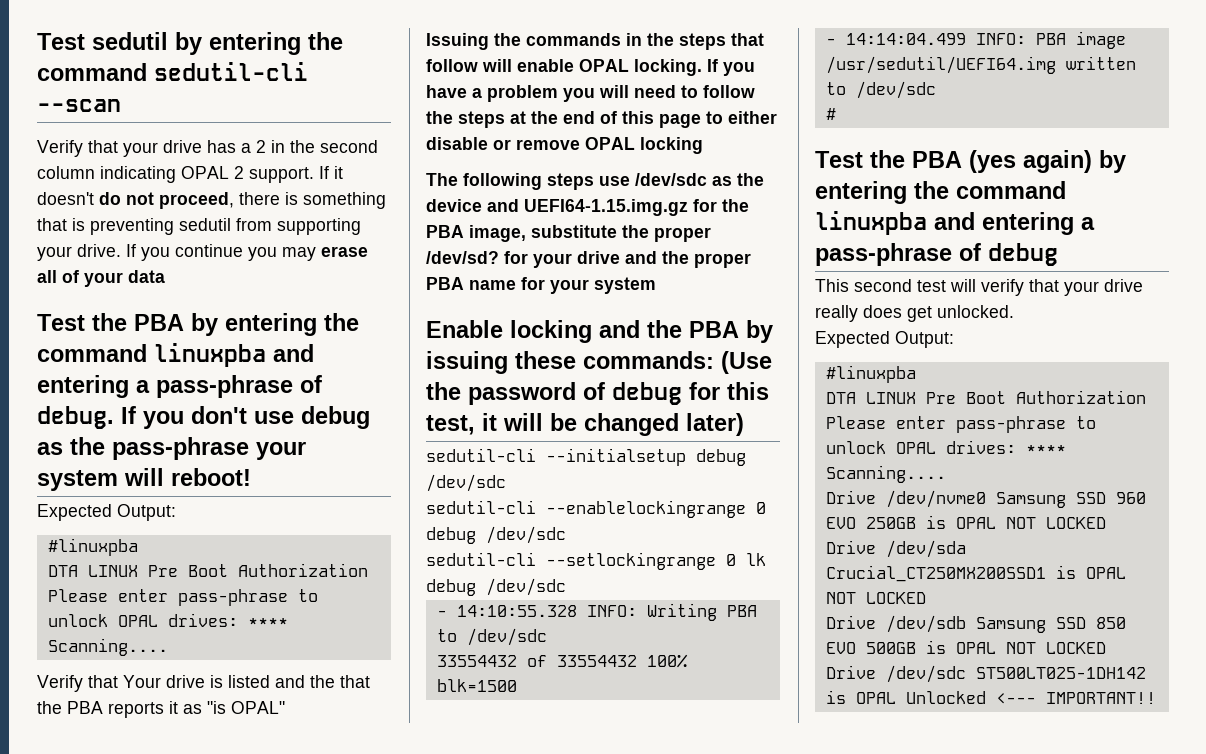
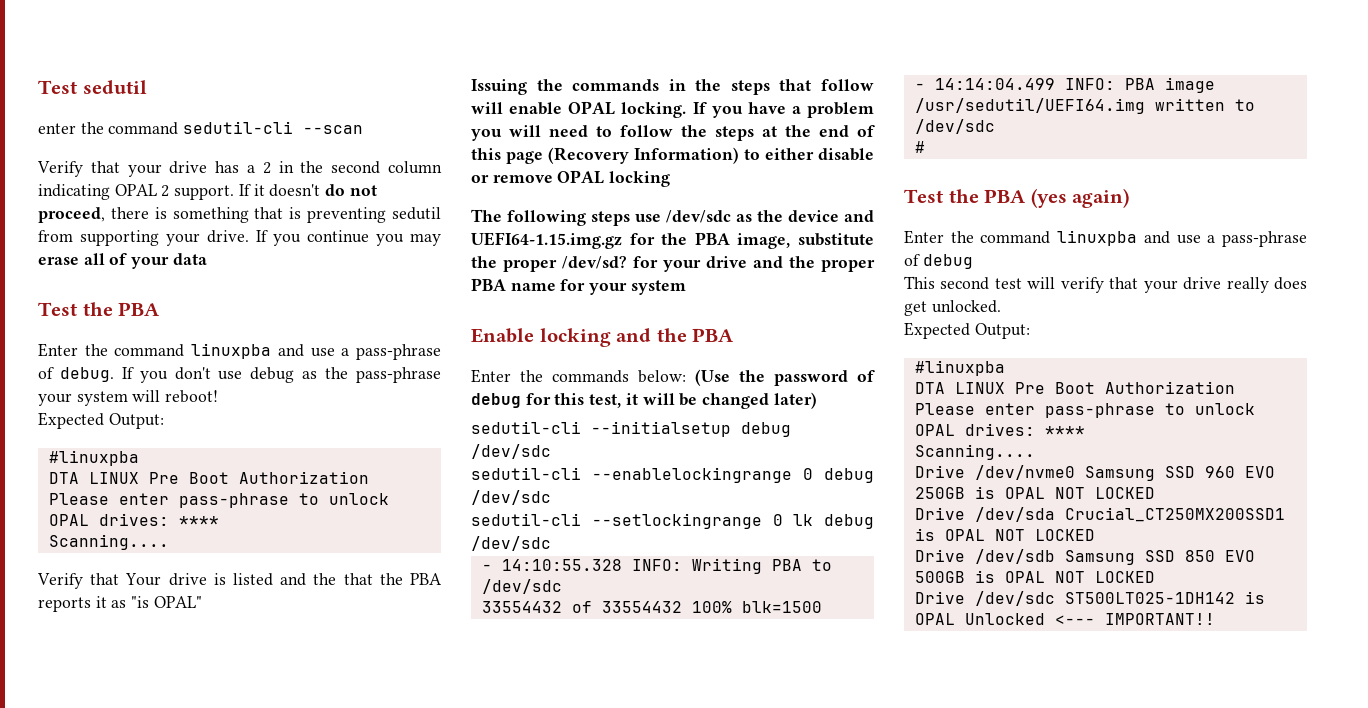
- Test sedutil by entering the command sedutil-cli --scan
+ Test sedutil
+ enter the command sedutil-cli --scan
  If you continue you may erase all of your data
- Test the PBA by entering the command linuxpba and entering a pass-phrase of debug.
+ Test the PBA
+ Enter the command linuxpba and use a pass-phrase of debug.
- If you have a problem you will need to follow the steps at the end of this page to either disable or remove OPAL locking
+ If you have a problem you will need to follow the steps at the end of this page (Recovery Information) to either disable or remove OPAL locking
- Enable locking and the PBA by issuing these commands: (Use the password of debug for this test, it will be changed later)
+ Enable locking and the PBA
+ Enter the commands below: (Use the password of debug for this test, it will be changed later)
- Test the PBA (yes again) by entering the command linuxpba and entering a pass-phrase of debug
+ Test the PBA (yes again)
+ Enter the command linuxpba and use a pass-phrase of debug

